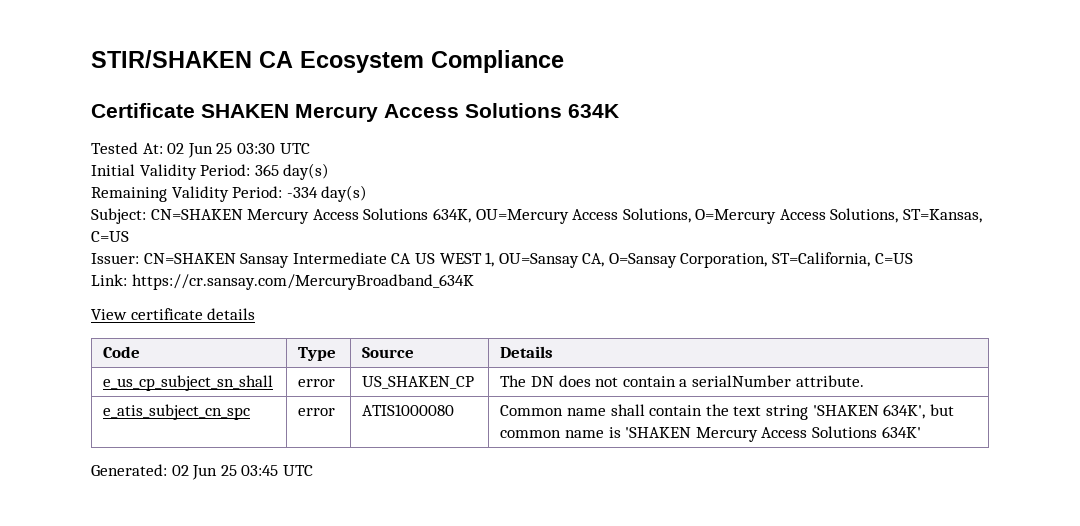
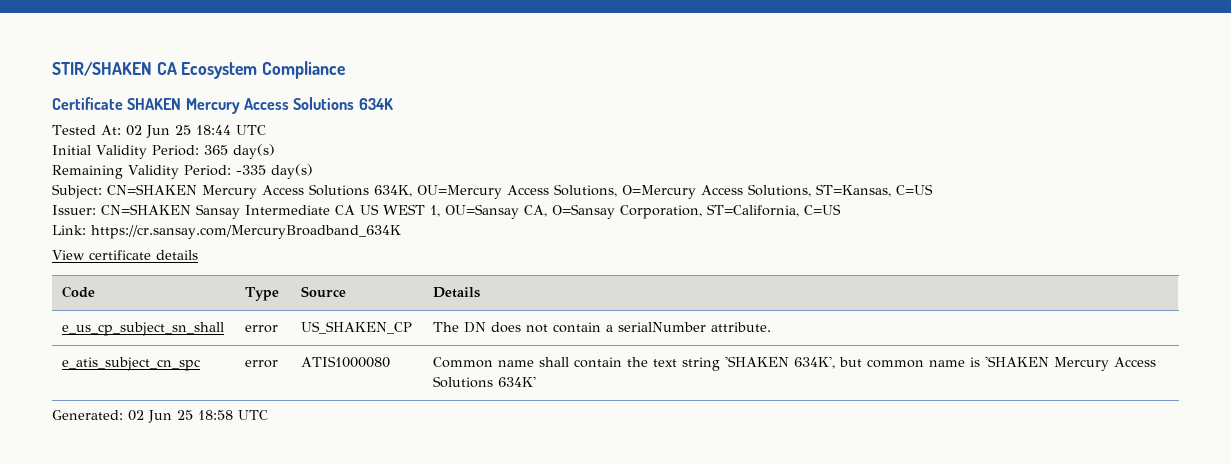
- Tested At: 02 Jun 25 03:30 UTC
+ Tested At: 02 Jun 25 18:44 UTC
- Remaining Validity Period: -334 day(s)
+ Remaining Validity Period: -335 day(s)
- Generated: 02 Jun 25 03:45 UTC
+ Generated: 02 Jun 25 18:58 UTC

